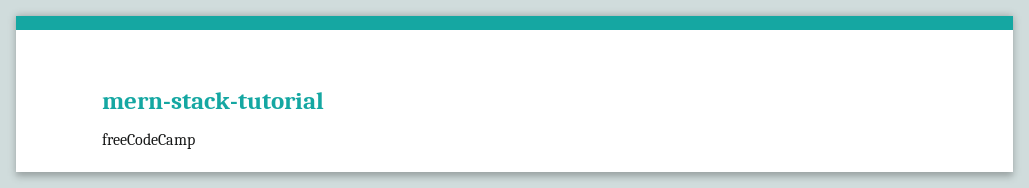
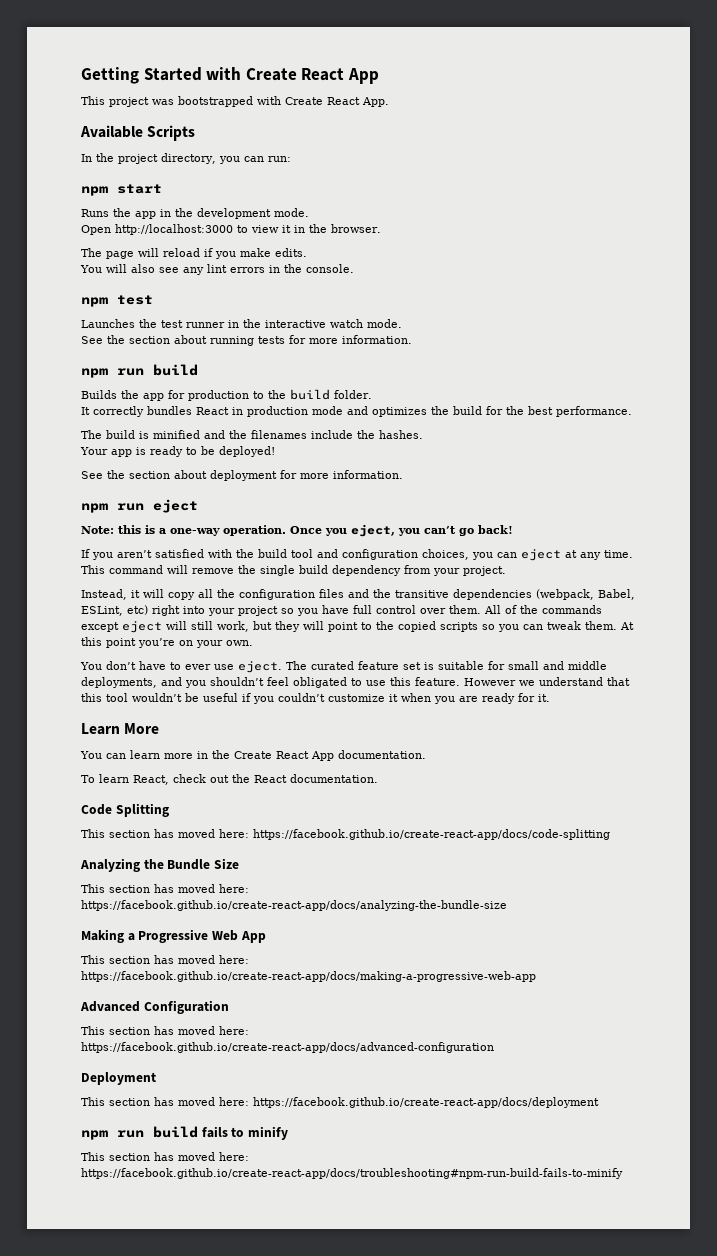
- mern-stack-tutorial
- freeCodeCamp
+ Getting Started with Create React App
+ This project was bootstrapped with Create React App.
+ Available Scripts
+ In the project directory, you can run:
+ npm start
+ Runs the app in the development mode.
+ Open http://localhost:3000 to view it in the browser.
+ The page will reload if you make edits.
+ You will also see any lint errors in the console.
+ npm test
+ Launches the test runner in the interactive watch mode.
+ See the section about running tests for more information.
+ npm run build
+ Builds the app for production to the build folder.
+ It correctly bundles React in production mode and optimizes the build for the best performance.
+ The build is minified and the filenames include the hashes.
+ Your app is ready to be deployed!
+ See the section about deployment for more information.
+ npm run eject
+ Note: this is a one-way operation. Once you eject, you can’t go back!
+ If you aren’t satisfied with the build tool and configuration choices, you can eject at any time. This command will remove the single build dependency from your project.
+ Instead, it will copy all the configuration files and the transitive dependencies (webpack, Babel, ESLint, etc) right into your project so you have full control over them. All of the commands except eject will still work, but they will point to the copied scripts so you can tweak them. At this point you’re on your own.
+ You don’t have to ever use eject. The curated feature set is suitable for small and middle deployments, and you shouldn’t feel obligated to use this feature. However we understand that this tool wouldn’t be useful if you couldn’t customize it when you are ready for it.
+ Learn More
+ You can learn more in the Create React App documentation.
+ To learn React, check out the React documentation.
+ Code Splitting
+ This section has moved here: https://facebook.github.io/create-react-app/docs/code-splitting
+ Analyzing the Bundle Size
+ This section has moved here: https://facebook.github.io/create-react-app/docs/analyzing-the-bundle-size
+ Making a Progressive Web App
+ This section has moved here: https://facebook.github.io/create-react-app/docs/making-a-progressive-web-app
+ Advanced Configuration
+ This section has moved here: https://facebook.github.io/create-react-app/docs/advanced-configuration
+ Deployment
+ This section has moved here: https://facebook.github.io/create-react-app/docs/deployment
+ npm run build fails to minify
+ This section has moved here: https://facebook.github.io/create-react-app/docs/troubleshooting#npm-run-build-fails-to-minify

